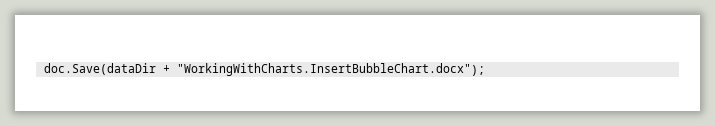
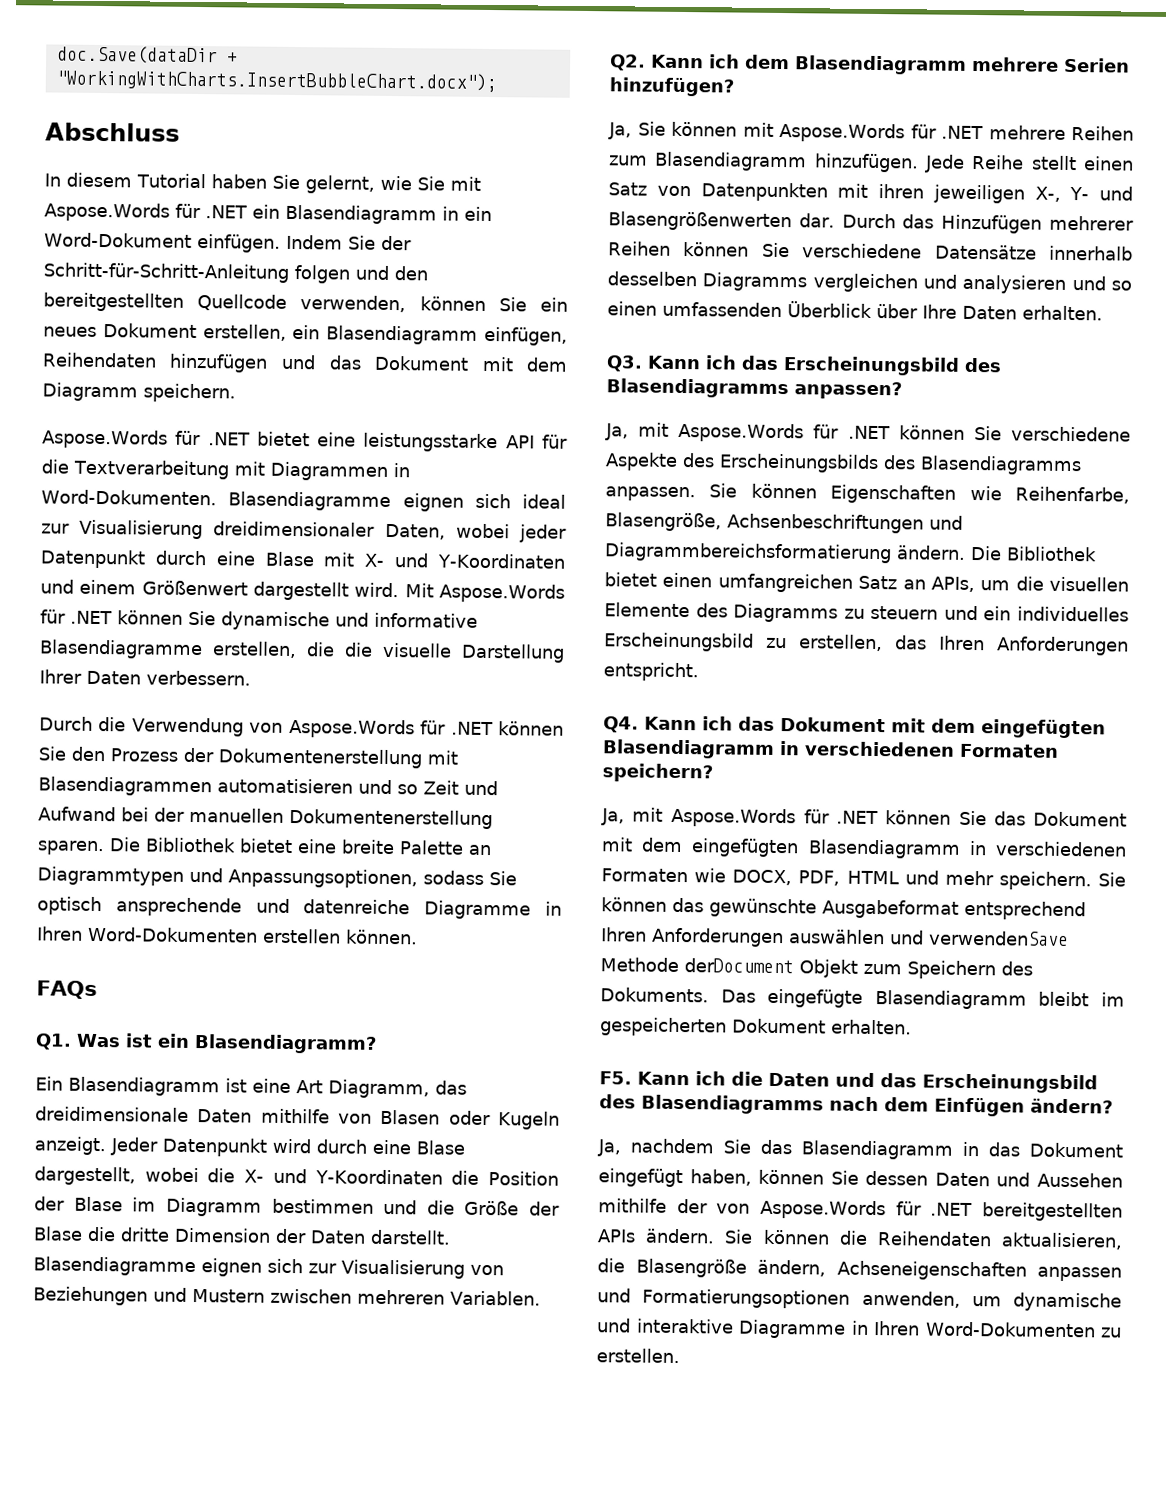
+ Abschluss
+ In diesem Tutorial haben Sie gelernt, wie Sie mit Aspose.Words für .NET ein Blasendiagramm in ein Word-Dokument einfügen. Indem Sie der Schritt-für-Schritt-Anleitung folgen und den bereitgestellten Quellcode verwenden, können Sie ein neues Dokument erstellen, ein Blasendiagramm einfügen, Reihendaten hinzufügen und das Dokument mit dem Diagramm speichern.
+ Aspose.Words für .NET bietet eine leistungsstarke API für die Textverarbeitung mit Diagrammen in Word-Dokumenten. Blasendiagramme eignen sich ideal zur Visualisierung dreidimensionaler Daten, wobei jeder Datenpunkt durch eine Blase mit X- und Y-Koordinaten und einem Größenwert dargestellt wird. Mit Aspose.Words für .NET können Sie dynamische und informative Blasendiagramme erstellen, die die visuelle Darstellung Ihrer Daten verbessern.
+ Durch die Verwendung von Aspose.Words für .NET können Sie den Prozess der Dokumentenerstellung mit Blasendiagrammen automatisieren und so Zeit und Aufwand bei der manuellen Dokumentenerstellung sparen. Die Bibliothek bietet eine breite Palette an Diagrammtypen und Anpassungsoptionen, sodass Sie optisch ansprechende und datenreiche Diagramme in Ihren Word-Dokumenten erstellen können.
+ FAQs
+ Q1. Was ist ein Blasendiagramm?
+ Ein Blasendiagramm ist eine Art Diagramm, das dreidimensionale Daten mithilfe von Blasen oder Kugeln anzeigt. Jeder Datenpunkt wird durch eine Blase dargestellt, wobei die X- und Y-Koordinaten die Position der Blase im Diagramm bestimmen und die Größe der Blase die dritte Dimension der Daten darstellt. Blasendiagramme eignen sich zur Visualisierung von Beziehungen und Mustern zwischen mehreren Variablen.
+ Q2. Kann ich dem Blasendiagramm mehrere Serien hinzufügen?
+ Ja, Sie können mit Aspose.Words für .NET mehrere Reihen zum Blasendiagramm hinzufügen. Jede Reihe stellt einen Satz von Datenpunkten mit ihren jeweiligen X-, Y- und Blasengrößenwerten dar. Durch das Hinzufügen mehrerer Reihen können Sie verschiedene Datensätze innerhalb desselben Diagramms vergleichen und analysieren und so einen umfassenden Überblick über Ihre Daten erhalten.
+ Q3. Kann ich das Erscheinungsbild des Blasendiagramms anpassen?
+ Ja, mit Aspose.Words für .NET können Sie verschiedene Aspekte des Erscheinungsbilds des Blasendiagramms anpassen. Sie können Eigenschaften wie Reihenfarbe, Blasengröße, Achsenbeschriftungen und Diagrammbereichsformatierung ändern. Die Bibliothek bietet einen umfangreichen Satz an APIs, um die visuellen Elemente des Diagramms zu steuern und ein individuelles Erscheinungsbild zu erstellen, das Ihren Anforderungen entspricht.
+ Q4. Kann ich das Dokument mit dem eingefügten Blasendiagramm in verschiedenen Formaten speichern?
+ Ja, mit Aspose.Words für .NET können Sie das Dokument mit dem eingefügten Blasendiagramm in verschiedenen Formaten wie DOCX, PDF, HTML und mehr speichern. Sie können das gewünschte Ausgabeformat entsprechend Ihren Anforderungen auswählen und verwendenSave Methode derDocument Objekt zum Speichern des Dokuments. Das eingefügte Blasendiagramm bleibt im gespeicherten Dokument erhalten.
+ F5. Kann ich die Daten und das Erscheinungsbild des Blasendiagramms nach dem Einfügen ändern?
+ Ja, nachdem Sie das Blasendiagramm in das Dokument eingefügt haben, können Sie dessen Daten und Aussehen mithilfe der von Aspose.Words für .NET bereitgestellten APIs ändern. Sie können die Reihendaten aktualisieren, die Blasengröße ändern, Achseneigenschaften anpassen und Formatierungsoptionen anwenden, um dynamische und interaktive Diagramme in Ihren Word-Dokumenten zu erstellen.

